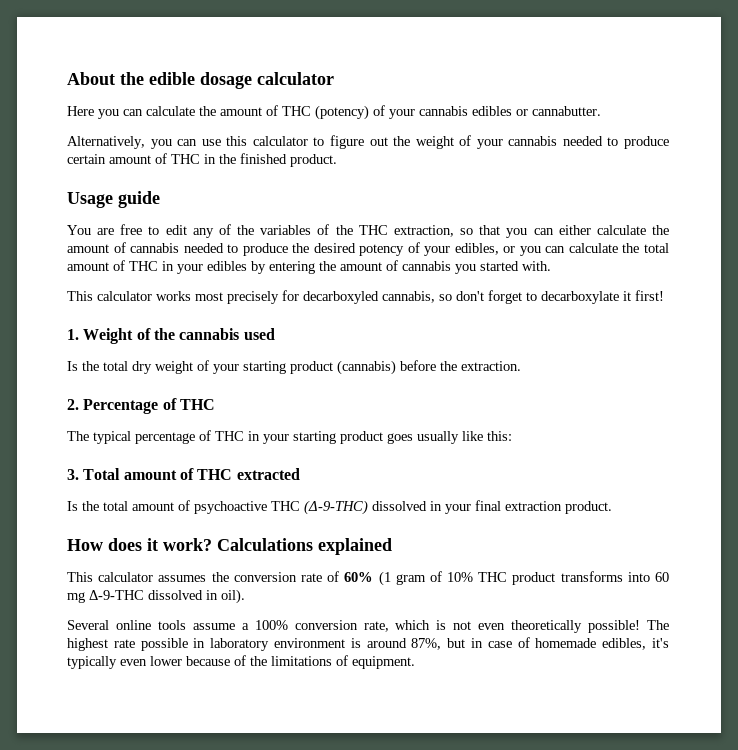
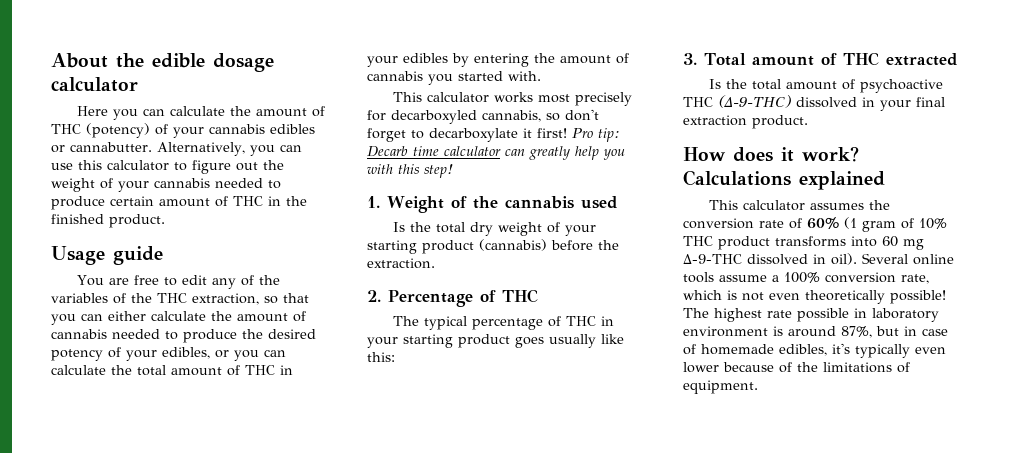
- Here you can calculate the amount of THC (potency) of your cannabis edibles or cannabutter.
- Alternatively, you can use this calculator to figure out the weight of your cannabis needed to produce certain amount of THC in the finished product.
+ Here you can calculate the amount of THC (potency) of your cannabis edibles or cannabutter. Alternatively, you can use this calculator to figure out the weight of your cannabis needed to produce certain amount of THC in the finished product.
+ Pro tip: Decarb time calculator can greatly help you with this step!
- This calculator assumes the conversion rate of 60% (1 gram of 10% THC product transforms into 60 mg Δ-9-THC dissolved in oil).
- Several online tools assume a 100% conversion rate, which is not even theoretically possible!
+ This calculator assumes the conversion rate of 60% (1 gram of 10% THC product transforms into 60 mg Δ-9-THC dissolved in oil). Several online tools assume a 100% conversion rate, which is not even theoretically possible!

